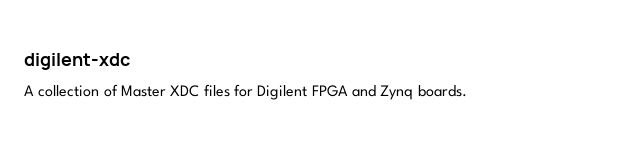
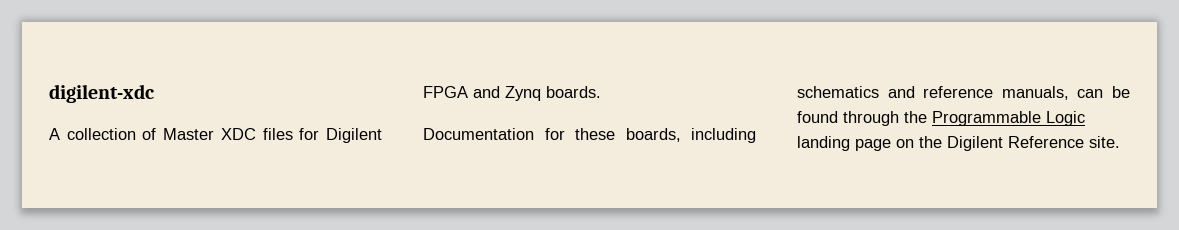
+ Documentation for these boards, including schematics and reference manuals, can be found through the Programmable Logic landing page on the Digilent Reference site.

